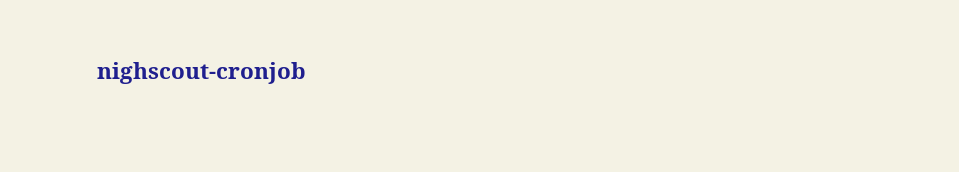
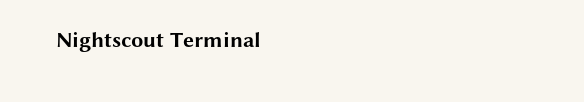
- nighscout-cronjob
+ Nightscout Terminal

